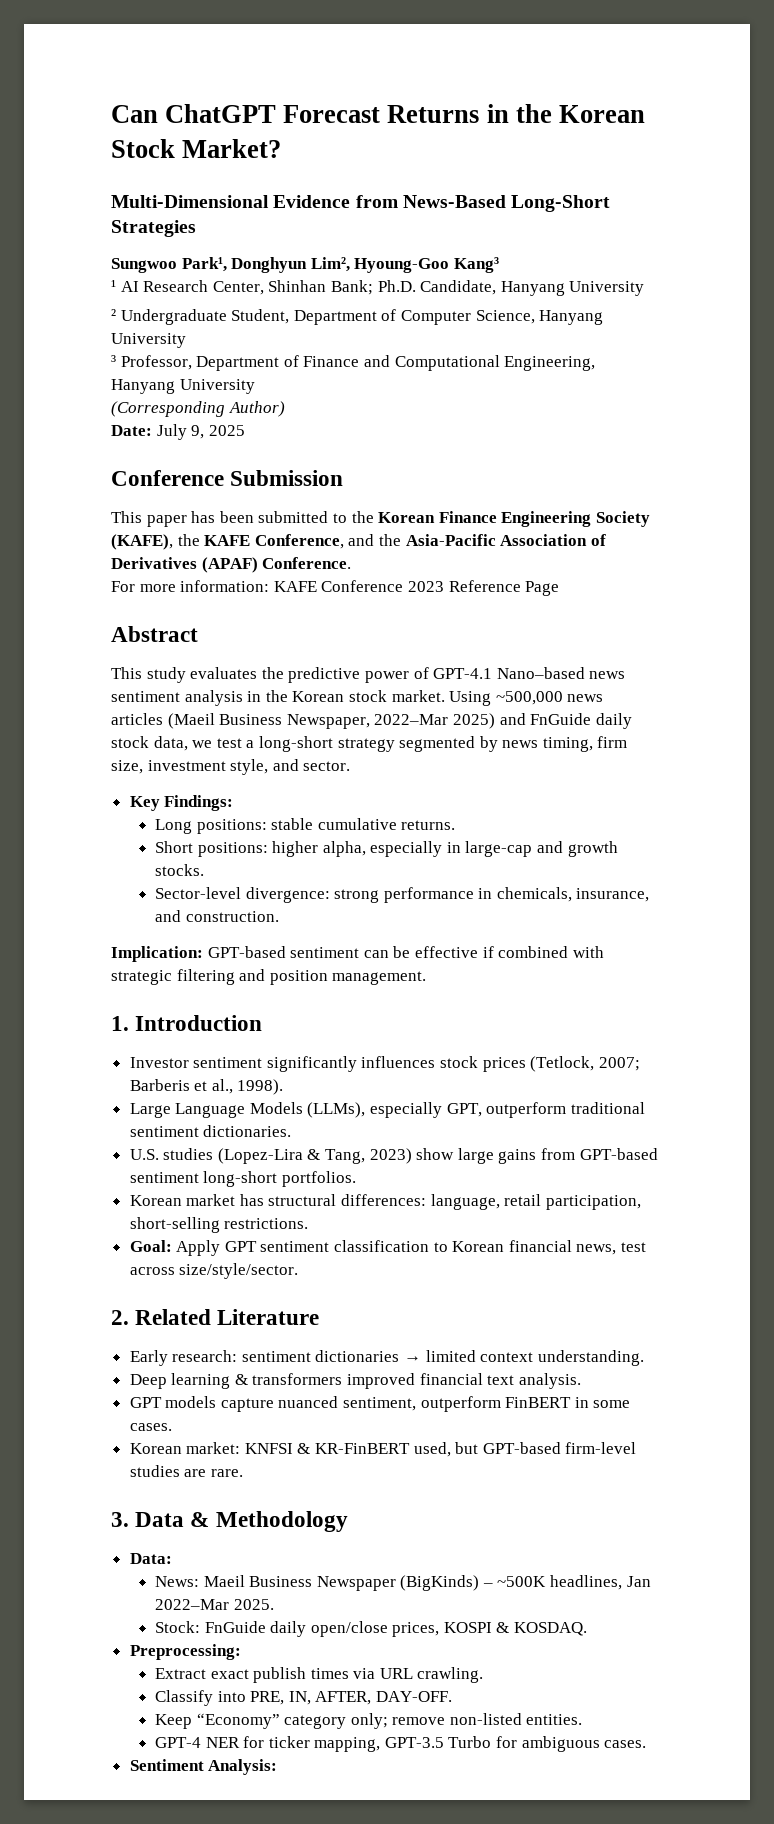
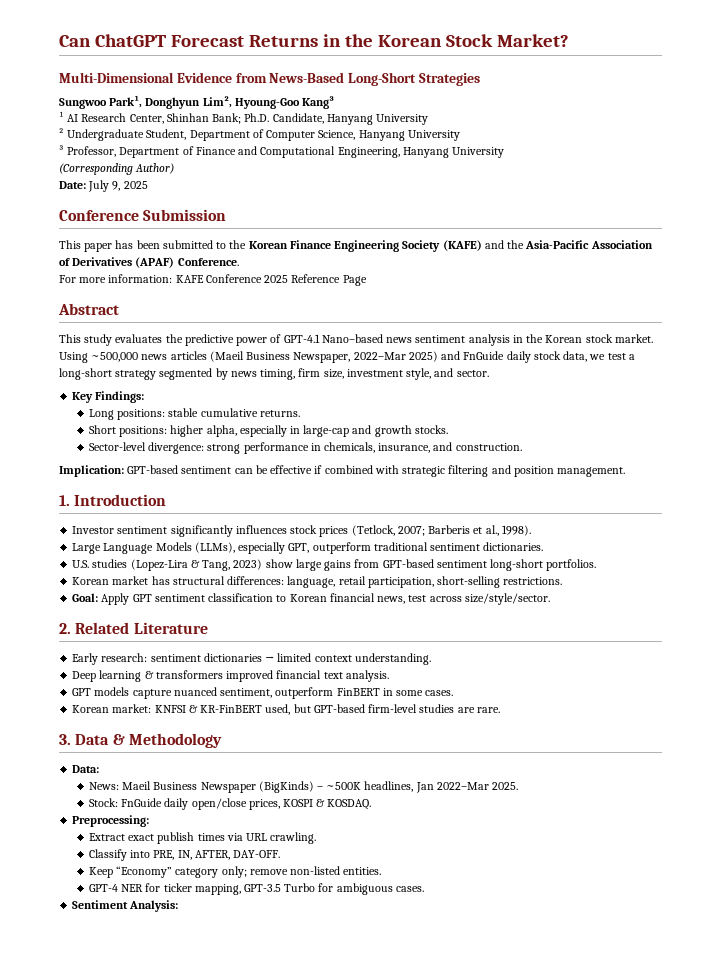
- This paper has been submitted to the Korean Finance Engineering Society (KAFE), the KAFE Conference, and the Asia-Pacific Association of Derivatives (APAF) Conference.
+ This paper has been submitted to the Korean Finance Engineering Society (KAFE) and the Asia-Pacific Association of Derivatives (APAF) Conference.
- For more information: KAFE Conference 2023 Reference Page
+ For more information: KAFE Conference 2025 Reference Page

